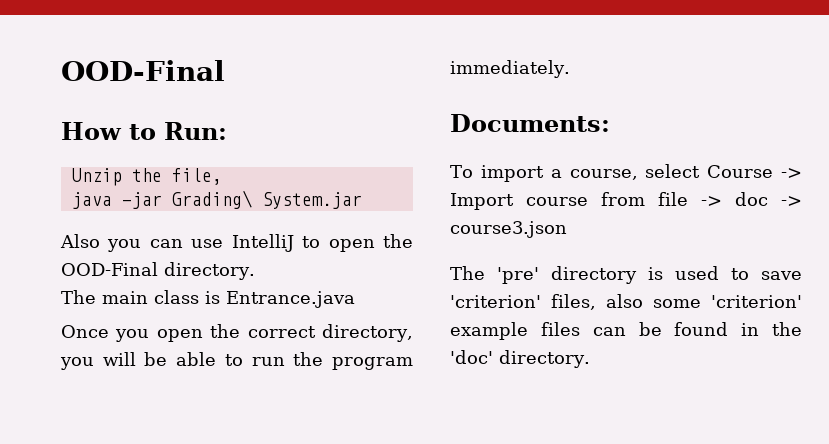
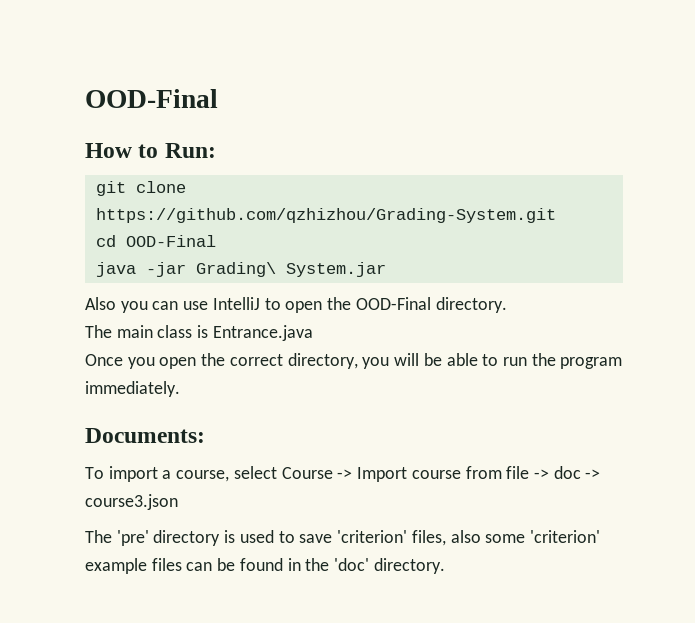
- Unzip the file,
+ git clone https://github.com/qzhizhou/Grading-System.git
+ cd OOD-Final

